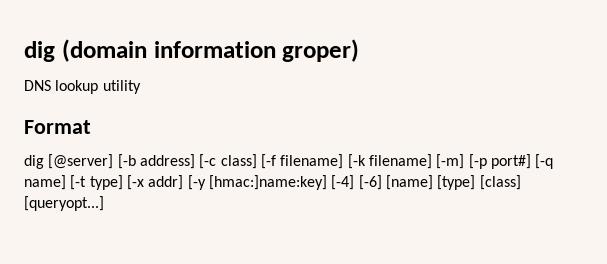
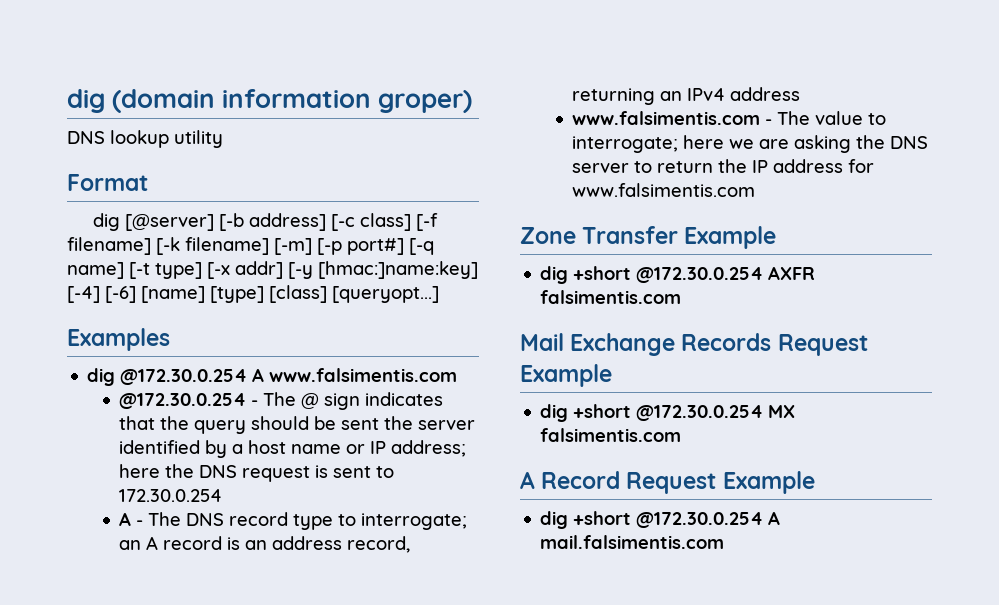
+ Examples
+ dig @172.30.0.254 A www.falsimentis.com
+ @172.30.0.254 - The @ sign indicates that the query should be sent the server identified by a host name or IP address; here the DNS request is sent to 172.30.0.254
+ A - The DNS record type to interrogate; an A record is an address record, returning an IPv4 address
+ www.falsimentis.com - The value to interrogate; here we are asking the DNS server to return the IP address for www.falsimentis.com
+ Zone Transfer Example
+ dig +short @172.30.0.254 AXFR falsimentis.com
+ Mail Exchange Records Request Example
+ dig +short @172.30.0.254 MX falsimentis.com
+ A Record Request Example
+ dig +short @172.30.0.254 A mail.falsimentis.com

